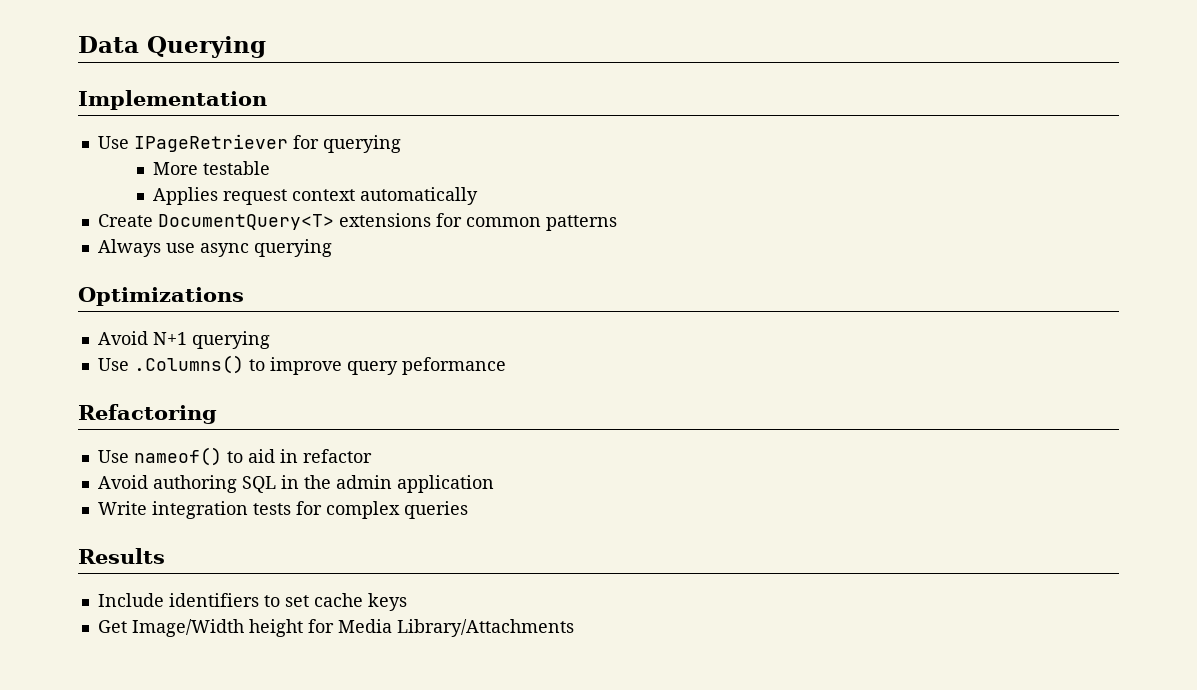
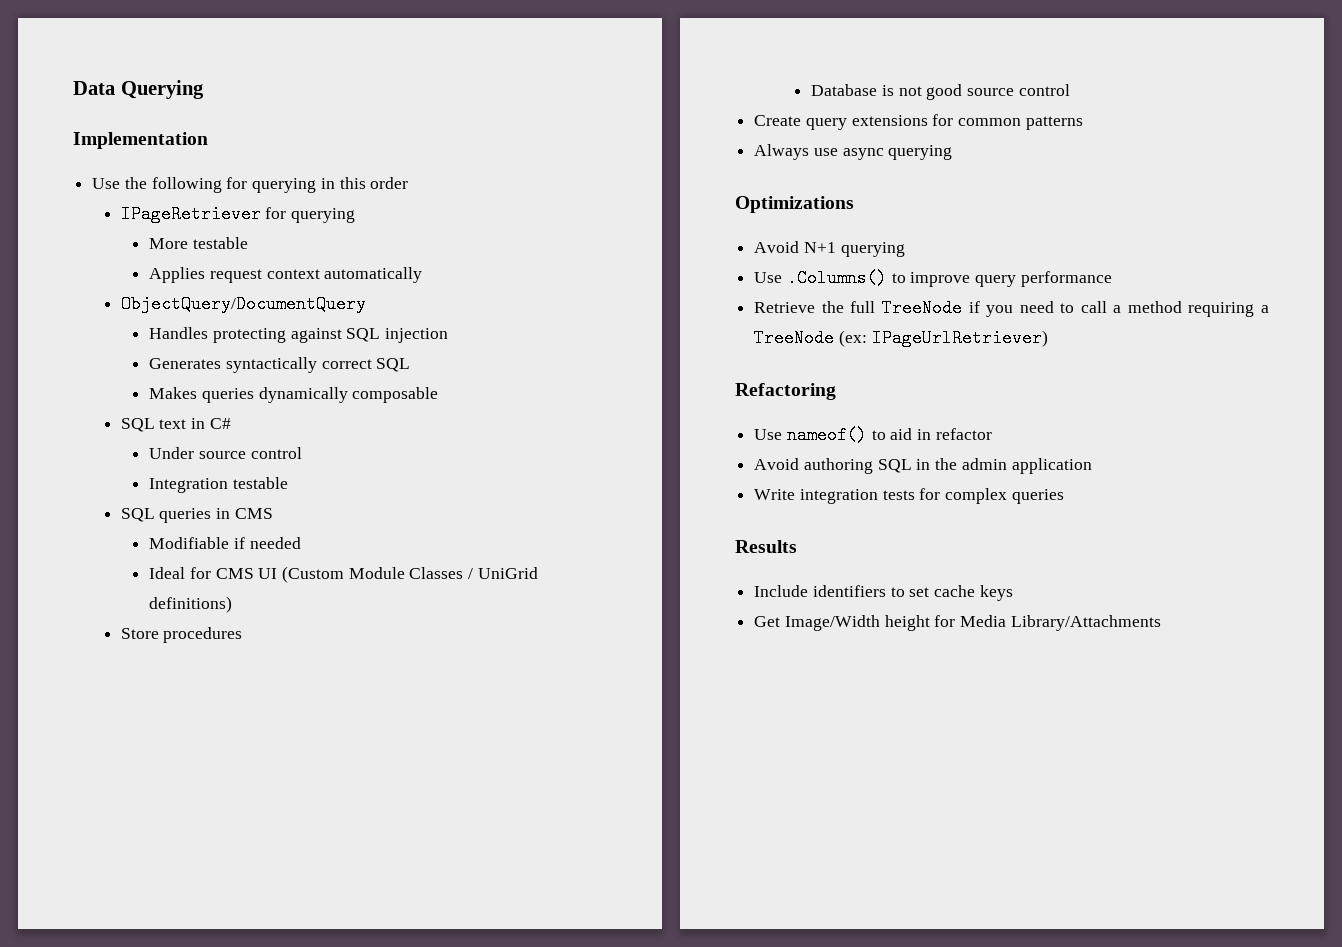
- Use IPageRetriever for querying
+ Use the following for querying in this order
+ IPageRetriever for querying
+ ObjectQuery/DocumentQuery
+ Handles protecting against SQL injection
+ Generates syntactically correct SQL
+ Makes queries dynamically composable
+ SQL text in C#
+ Under source control
+ Integration testable
+ SQL queries in CMS
+ Modifiable if needed
+ Ideal for CMS UI (Custom Module Classes / UniGrid definitions)
+ Store procedures
+ Database is not good source control
- Create DocumentQuery<T> extensions for common patterns
+ Create query extensions for common patterns
- Use .Columns() to improve query peformance
+ Use .Columns() to improve query performance
+ Retrieve the full TreeNode if you need to call a method requiring a TreeNode (ex: IPageUrlRetriever)

